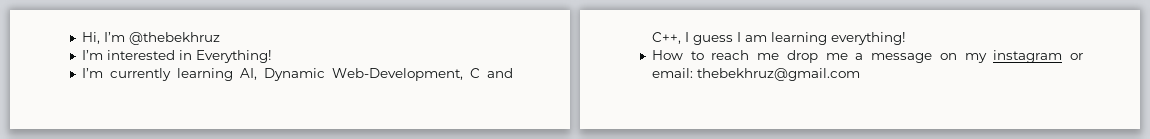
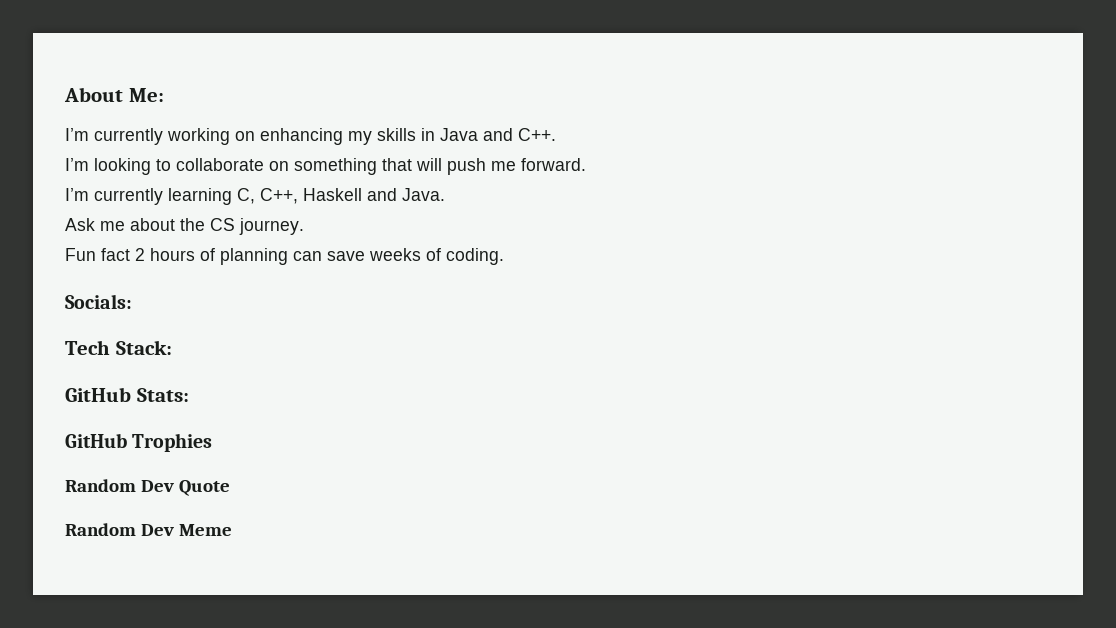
- Hi, I’m @thebekhruz
- I’m interested in Everything!
- I’m currently learning AI, Dynamic Web-Development, C and C++, I guess I am learning everything!
- How to reach me drop me a message on my instagram or email: thebekhruz@gmail.com
+ About Me:
+ I’m currently working on enhancing my skills in Java and C++.
+ I’m looking to collaborate on something that will push me forward.
+ I’m currently learning C, C++, Haskell and Java.
+ Ask me about the CS journey.
+ Fun fact 2 hours of planning can save weeks of coding.
+ Socials:
+ Tech Stack:
+ GitHub Stats:
+ GitHub Trophies
+ Random Dev Quote
+ Random Dev Meme

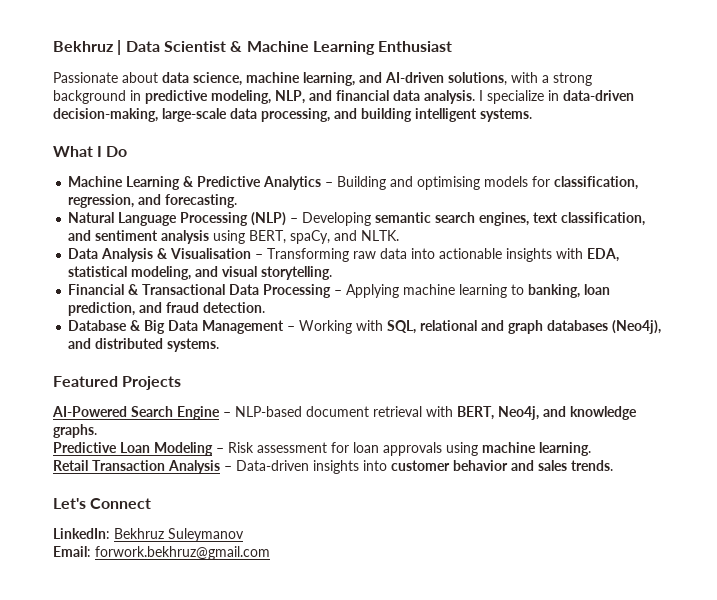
- About Me:
- I’m currently working on enhancing my skills in Java and C++.
- I’m looking to collaborate on something that will push me forward.
- I’m currently learning C, C++, Haskell and Java.
- Ask me about the CS journey.
- Fun fact 2 hours of planning can save weeks of coding.
- Socials:
- Tech Stack:
- GitHub Stats:
- GitHub Trophies
- Random Dev Quote
- Random Dev Meme
+ Bekhruz | Data Scientist & Machine Learning Enthusiast
+ Passionate about data science, machine learning, and AI-driven solutions, with a strong background in predictive modeling, NLP, and financial data analysis. I specialize in data-driven decision-making, large-scale data processing, and building intelligent systems.
+ What I Do
+ Machine Learning & Predictive Analytics – Building and optimising models for classification, regression, and forecasting.
+ Natural Language Processing (NLP) – Developing semantic search engines, text classification, and sentiment analysis using BERT, spaCy, and NLTK.
+ Data Analysis & Visualisation – Transforming raw data into actionable insights with EDA, statistical modeling, and visual storytelling.
+ Financial & Transactional Data Processing – Applying machine learning to banking, loan prediction, and fraud detection.
+ Database & Big Data Management – Working with SQL, relational and graph databases (Neo4j), and distributed systems.
+ Featured Projects
+ AI-Powered Search Engine – NLP-based document retrieval with BERT, Neo4j, and knowledge graphs.
+ Predictive Loan Modeling – Risk assessment for loan approvals using machine learning.
+ Retail Transaction Analysis – Data-driven insights into customer behavior and sales trends.
+ Let's Connect
+ LinkedIn: Bekhruz Suleymanov
+ Email: forwork.bekhruz@gmail.com

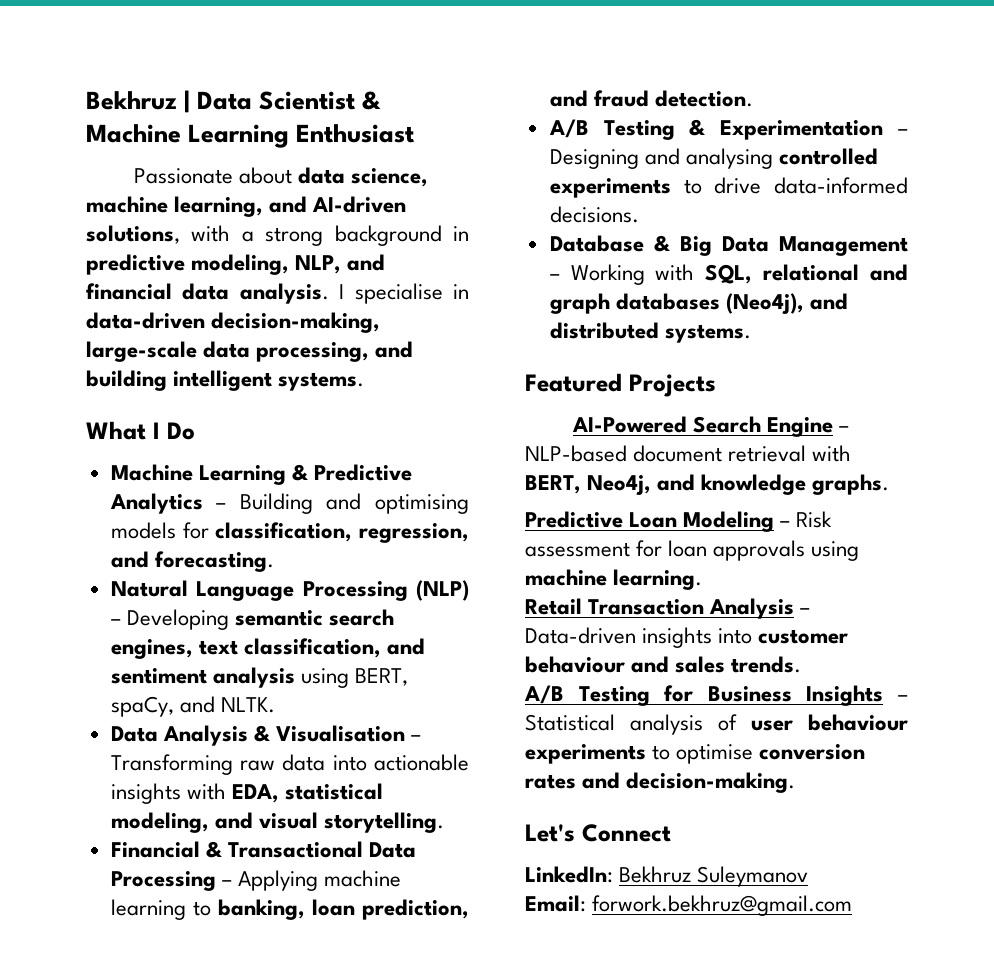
- I specialize in data-driven decision-making, large-scale data processing, and building intelligent systems.
+ I specialise in data-driven decision-making, large-scale data processing, and building intelligent systems.
+ A/B Testing & Experimentation – Designing and analysing controlled experiments to drive data-informed decisions.
- Retail Transaction Analysis – Data-driven insights into customer behavior and sales trends.
+ Retail Transaction Analysis – Data-driven insights into customer behaviour and sales trends.
+ A/B Testing for Business Insights – Statistical analysis of user behaviour experiments to optimise conversion rates and decision-making.

